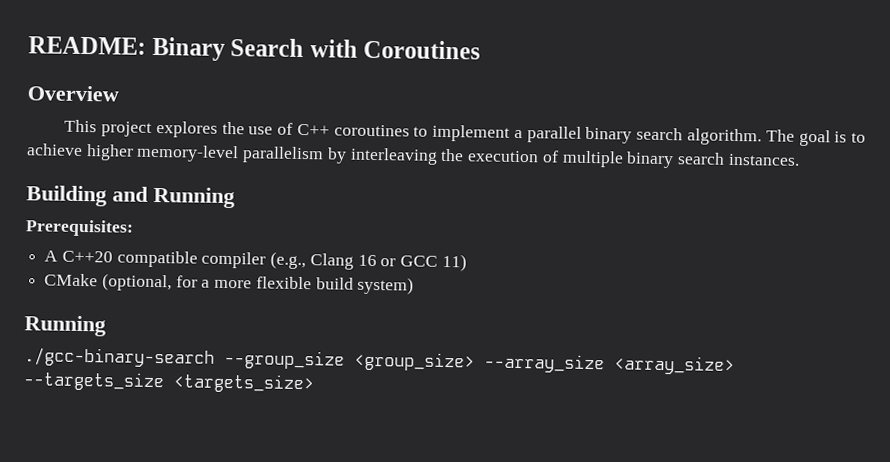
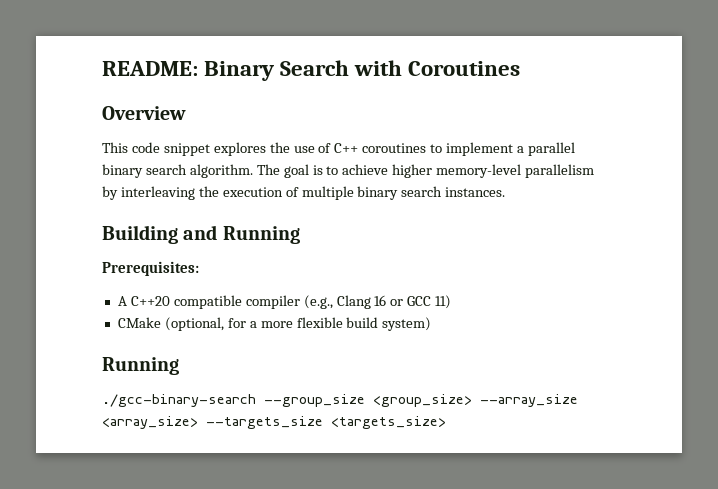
- This project explores the use of C++ coroutines to implement a parallel binary search algorithm.
+ This code snippet explores the use of C++ coroutines to implement a parallel binary search algorithm.

